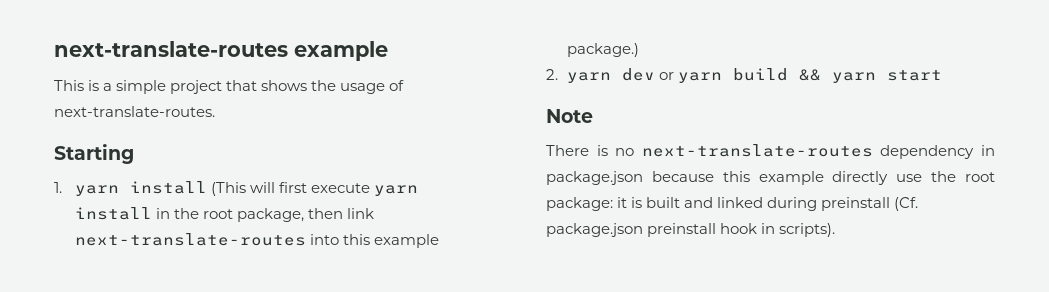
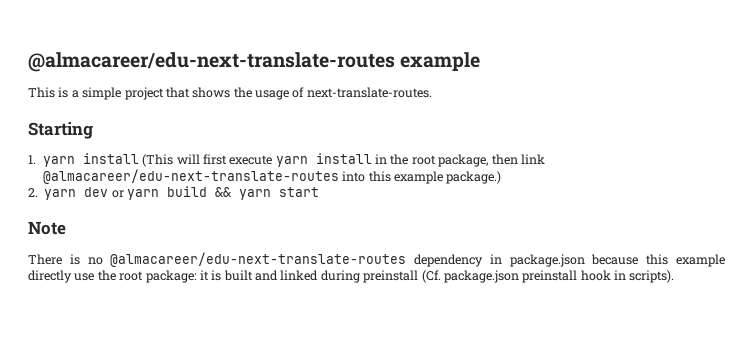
- next-translate-routes example
+ @almacareer/edu-next-translate-routes example
- 1. yarn install (This will first execute yarn install in the root package, then link next-translate-routes into this example package.)
+ 1. yarn install (This will first execute yarn install in the root package, then link @almacareer/edu-next-translate-routes into this example package.)
- There is no next-translate-routes dependency in package.json because this example directly use the root package: it is built and linked during preinstall (Cf. package.json preinstall hook in scripts).
+ There is no @almacareer/edu-next-translate-routes dependency in package.json because this example directly use the root package: it is built and linked during preinstall (Cf. package.json preinstall hook in scripts).

